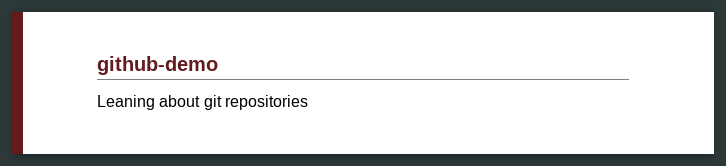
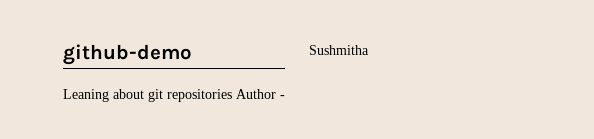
- Leaning about git repositories
+ Leaning about git repositories Author - Sushmitha

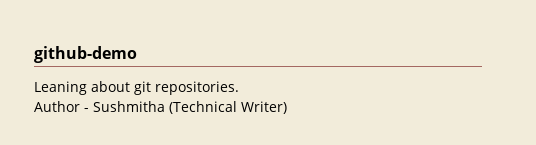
- Leaning about git repositories Author - Sushmitha
+ Leaning about git repositories.
+ Author - Sushmitha (Technical Writer)

